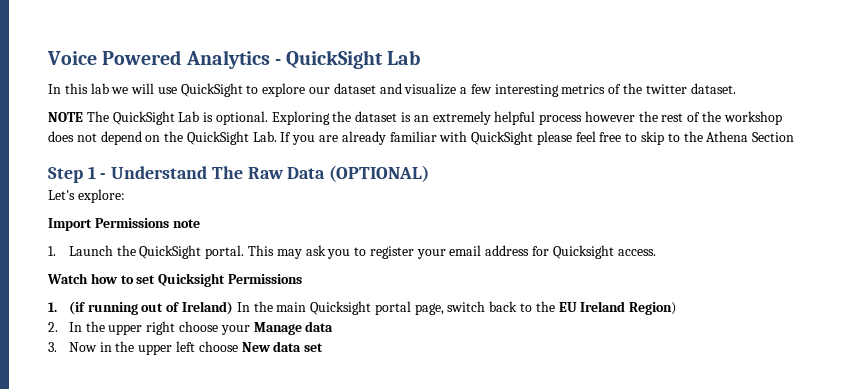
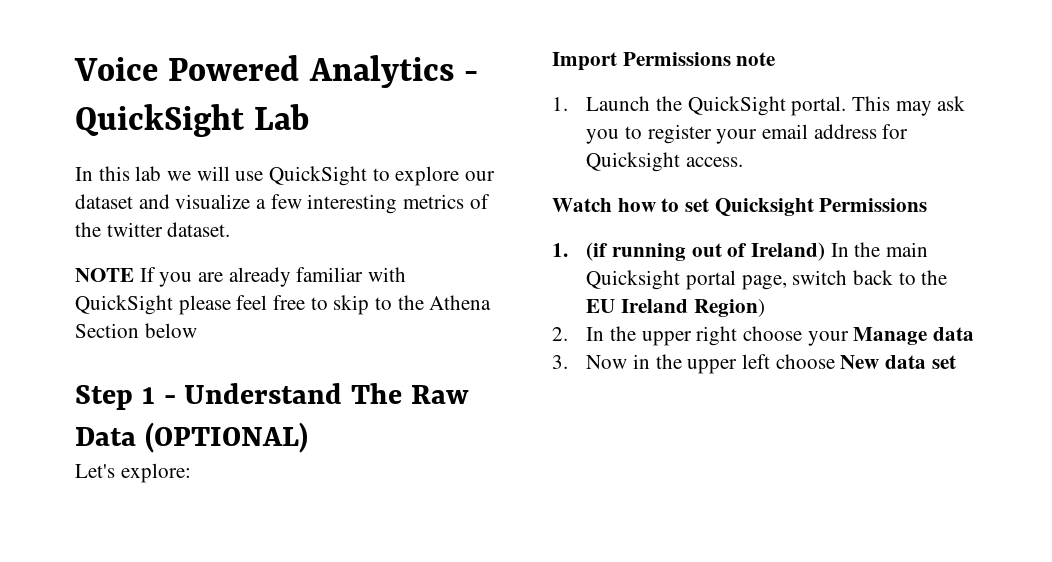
- NOTE The QuickSight Lab is optional. Exploring the dataset is an extremely helpful process however the rest of the workshop does not depend on the QuickSight Lab. If you are already familiar with QuickSight please feel free to skip to the Athena Section
+ NOTE If you are already familiar with QuickSight please feel free to skip to the Athena Section below

